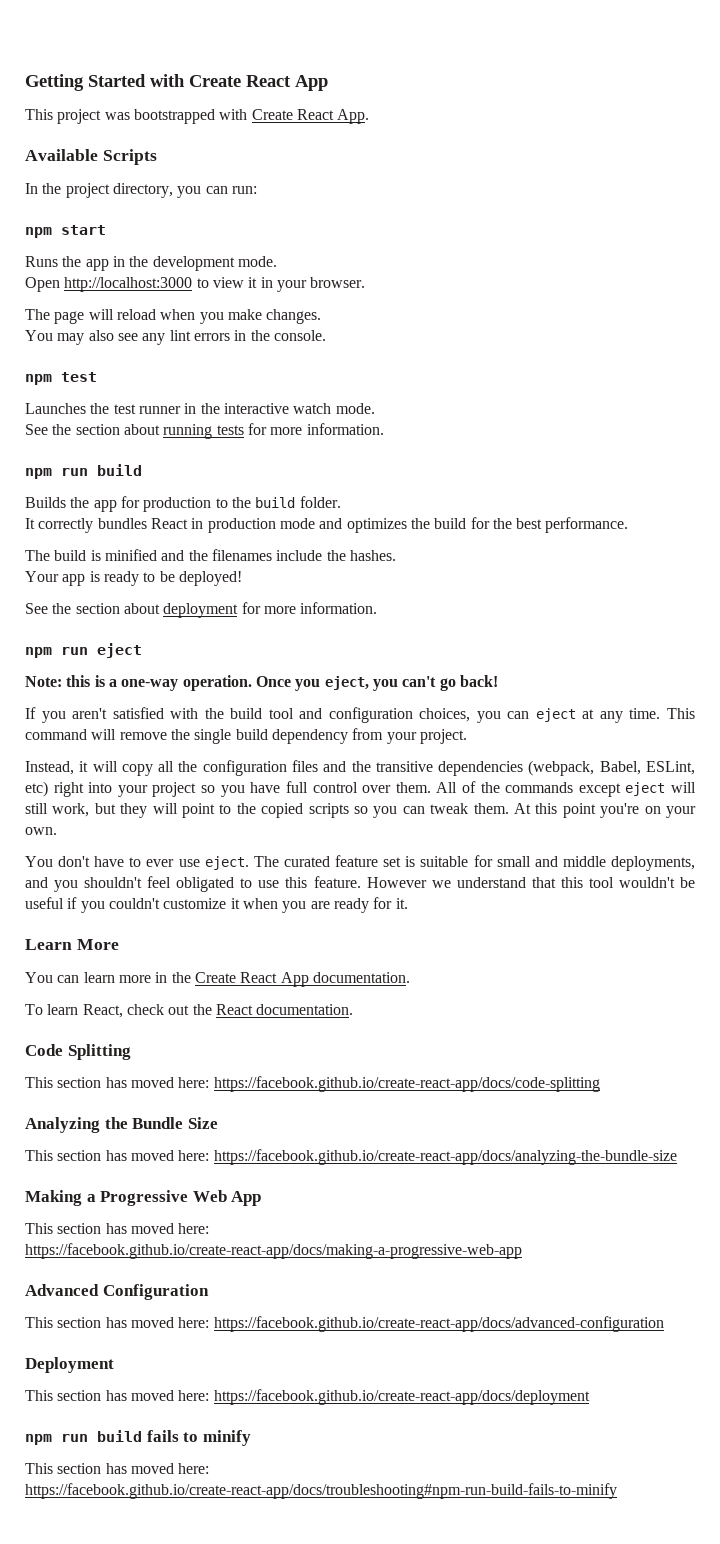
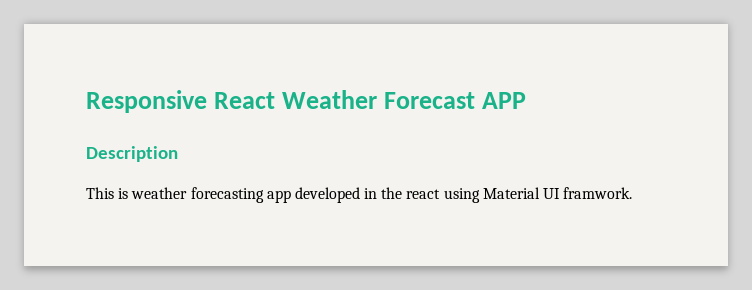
- Getting Started with Create React App
- This project was bootstrapped with Create React App.
- Available Scripts
- In the project directory, you can run:
- npm start
- Runs the app in the development mode.
- Open http://localhost:3000 to view it in your browser.
- The page will reload when you make changes.
- You may also see any lint errors in the console.
- npm test
- Launches the test runner in the interactive watch mode.
- See the section about running tests for more information.
- npm run build
- Builds the app for production to the build folder.
- It correctly bundles React in production mode and optimizes the build for the best performance.
- The build is minified and the filenames include the hashes.
- Your app is ready to be deployed!
- See the section about deployment for more information.
- npm run eject
- Note: this is a one-way operation. Once you eject, you can't go back!
- If you aren't satisfied with the build tool and configuration choices, you can eject at any time. This command will remove the single build dependency from your project.
- Instead, it will copy all the configuration files and the transitive dependencies (webpack, Babel, ESLint, etc) right into your project so you have full control over them. All of the commands except eject will still work, but they will point to the copied scripts so you can tweak them. At this point you're on your own.
- You don't have to ever use eject. The curated feature set is suitable for small and middle deployments, and you shouldn't feel obligated to use this feature. However we understand that this tool wouldn't be useful if you couldn't customize it when you are ready for it.
- Learn More
- You can learn more in the Create React App documentation.
- To learn React, check out the React documentation.
- Code Splitting
- This section has moved here: https://facebook.github.io/create-react-app/docs/code-splitting
- Analyzing the Bundle Size
- This section has moved here: https://facebook.github.io/create-react-app/docs/analyzing-the-bundle-size
- Making a Progressive Web App
- This section has moved here: https://facebook.github.io/create-react-app/docs/making-a-progressive-web-app
- Advanced Configuration
- This section has moved here: https://facebook.github.io/create-react-app/docs/advanced-configuration
- Deployment
- This section has moved here: https://facebook.github.io/create-react-app/docs/deployment
- npm run build fails to minify
- This section has moved here: https://facebook.github.io/create-react-app/docs/troubleshooting#npm-run-build-fails-to-minify
+ Responsive React Weather Forecast APP
+ Description
+ This is weather forecasting app developed in the react using Material UI framwork.

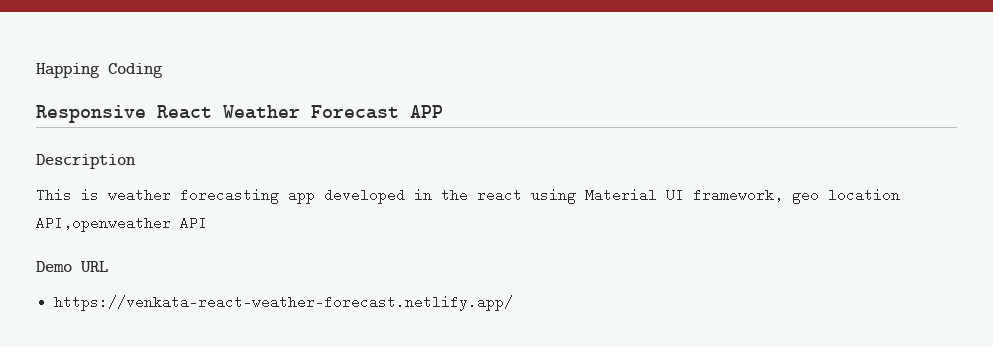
+ Happing Coding
- This is weather forecasting app developed in the react using Material UI framwork.
+ This is weather forecasting app developed in the react using Material UI framework, geo location API,openweather API
+ Demo URL
+ https://venkata-react-weather-forecast.netlify.app/

